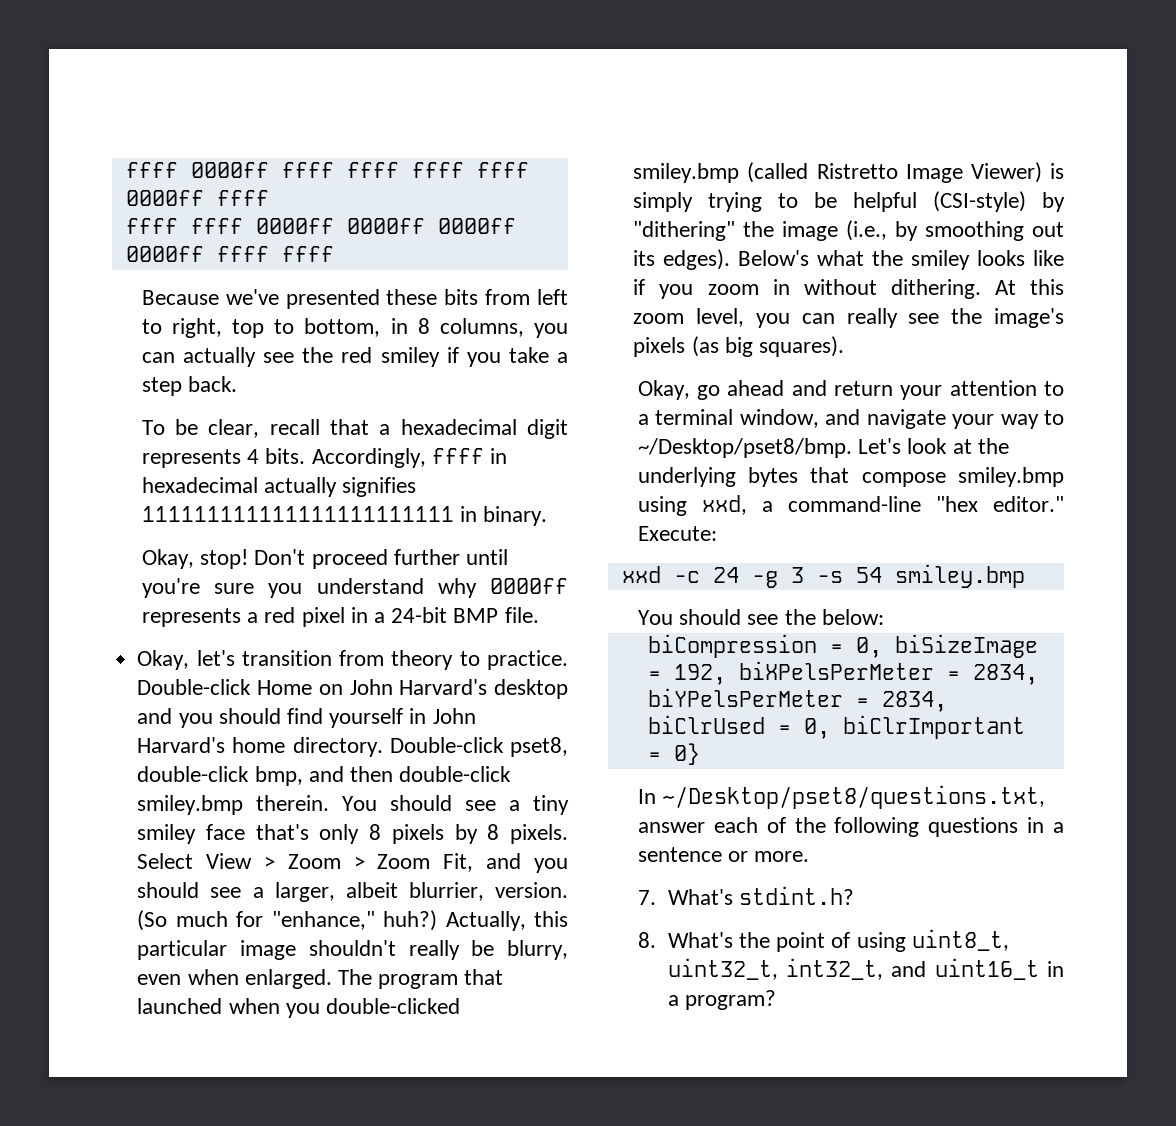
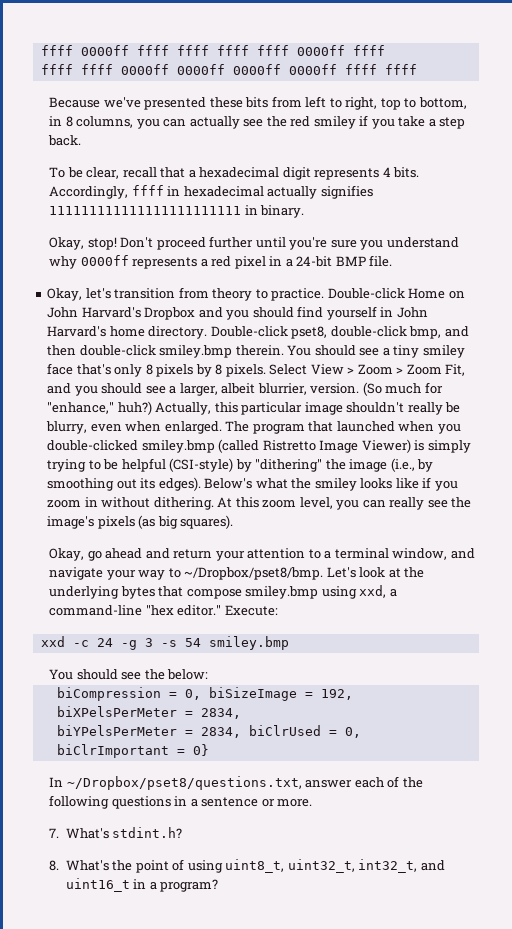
- Double-click Home on John Harvard's desktop and you should find yourself in John Harvard's home directory.
+ Double-click Home on John Harvard's Dropbox and you should find yourself in John Harvard's home directory.
- Okay, go ahead and return your attention to a terminal window, and navigate your way to ~/Desktop/pset8/bmp.
+ Okay, go ahead and return your attention to a terminal window, and navigate your way to ~/Dropbox/pset8/bmp.
- In ~/Desktop/pset8/questions.txt, answer each of the following questions in a sentence or more.
+ In ~/Dropbox/pset8/questions.txt, answer each of the following questions in a sentence or more.

